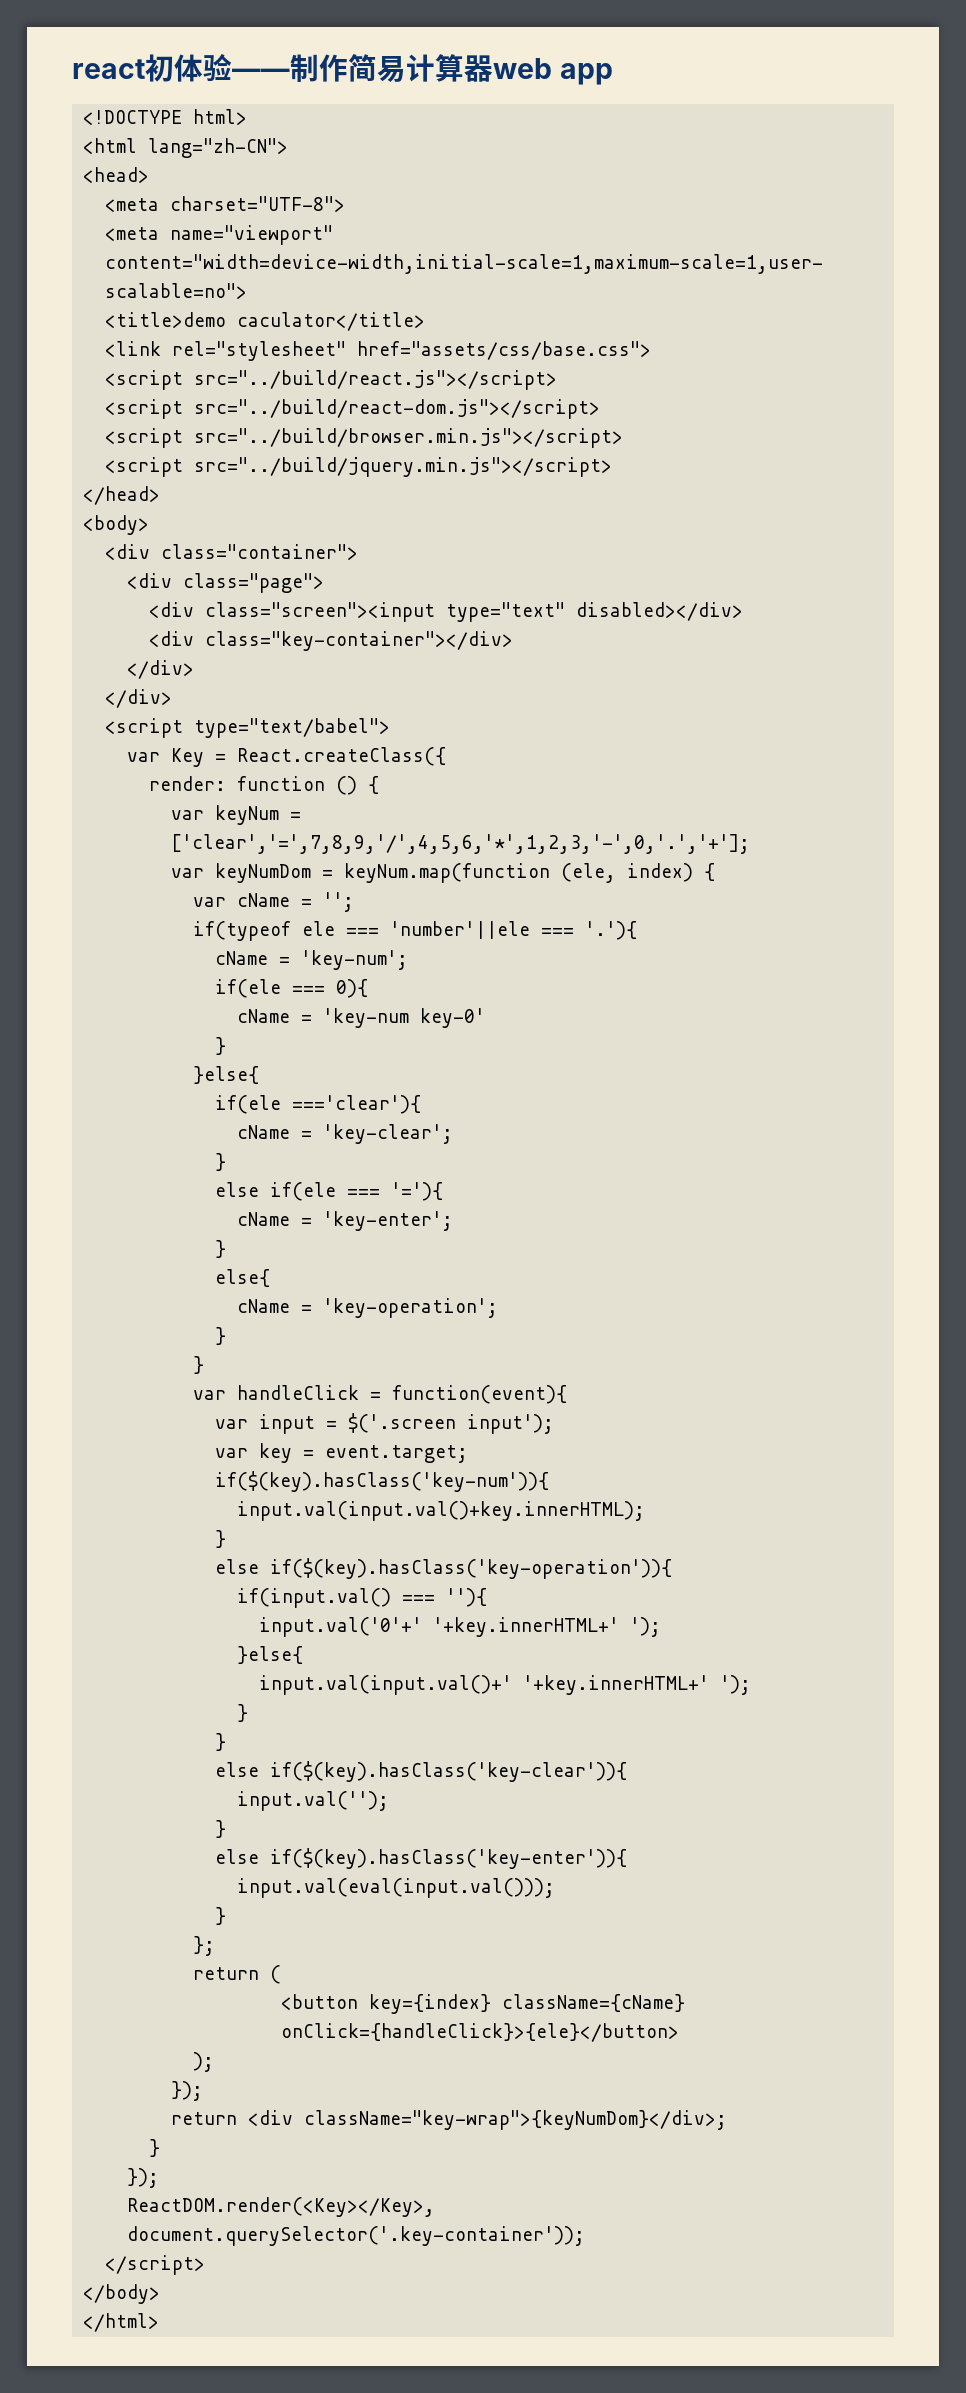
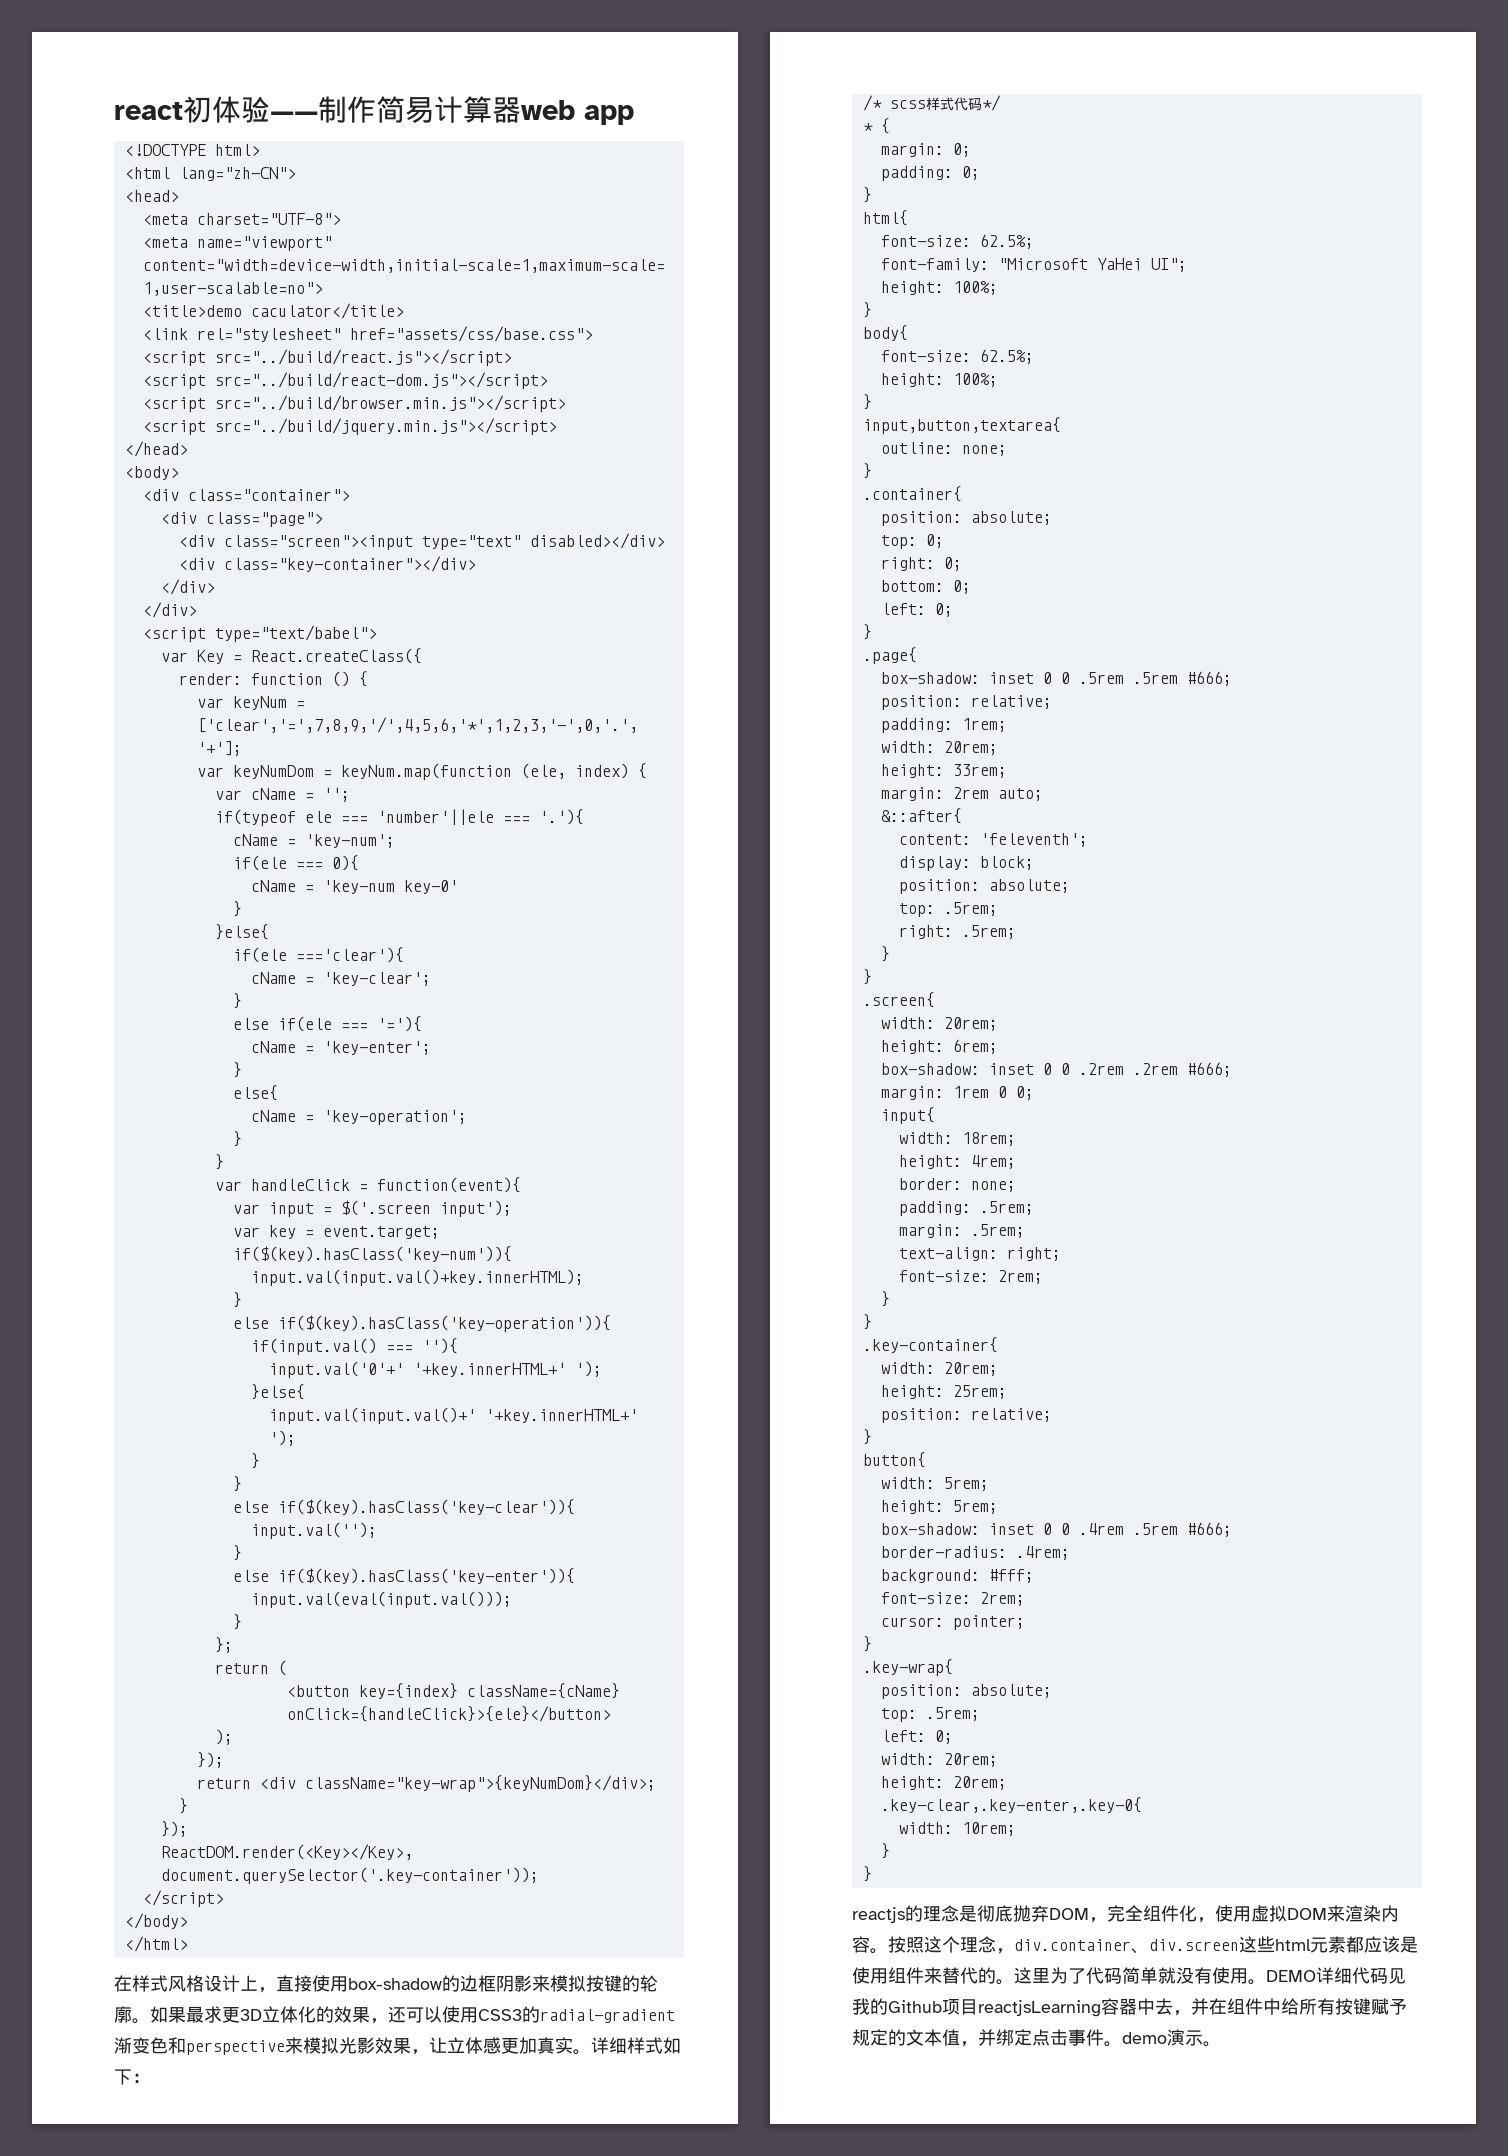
+ 在样式风格设计上，直接使用box-shadow的边框阴影来模拟按键的轮廓。如果最求更3D立体化的效果，还可以使用CSS3的radial-gradient渐变色和perspective来模拟光影效果，让立体感更加真实。详细样式如下：
+ /* scss样式代码*/
+ * {
+ margin: 0;
+ padding: 0;
+ }
+ html{
+ font-size: 62.5%;
+ font-family: "Microsoft YaHei UI";
+ height: 100%;
+ }
+ body{
+ font-size: 62.5%;
+ height: 100%;
+ }
+ input,button,textarea{
+ outline: none;
+ }
+ .container{
+ position: absolute;
+ top: 0;
+ right: 0;
+ bottom: 0;
+ left: 0;
+ }
+ .page{
+ box-shadow: inset 0 0 .5rem .5rem #666;
+ position: relative;
+ padding: 1rem;
+ width: 20rem;
+ height: 33rem;
+ margin: 2rem auto;
+ &::after{
+ content: 'feleventh';
+ display: block;
+ position: absolute;
+ top: .5rem;
+ right: .5rem;
+ }
+ }
+ .screen{
+ width: 20rem;
+ height: 6rem;
+ box-shadow: inset 0 0 .2rem .2rem #666;
+ margin: 1rem 0 0;
+ input{
+ width: 18rem;
+ height: 4rem;
+ border: none;
+ padding: .5rem;
+ margin: .5rem;
+ text-align: right;
+ font-size: 2rem;
+ }
+ }
+ .key-container{
+ width: 20rem;
+ height: 25rem;
+ position: relative;
+ }
+ button{
+ width: 5rem;
+ height: 5rem;
+ box-shadow: inset 0 0 .4rem .5rem #666;
+ border-radius: .4rem;
+ background: #fff;
+ font-size: 2rem;
+ cursor: pointer;
+ }
+ .key-wrap{
+ position: absolute;
+ top: .5rem;
+ left: 0;
+ width: 20rem;
+ height: 20rem;
+ .key-clear,.key-enter,.key-0{
+ width: 10rem;
+ }
+ }
+ reactjs的理念是彻底抛弃DOM，完全组件化，使用虚拟DOM来渲染内容。按照这个理念，div.container、div.screen这些html元素都应该是使用组件来替代的。这里为了代码简单就没有使用。DEMO详细代码见我的Github项目reactjsLearning容器中去，并在组件中给所有按键赋予规定的文本值，并绑定点击事件。demo演示。

